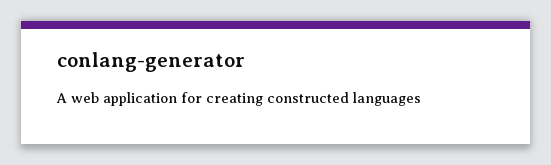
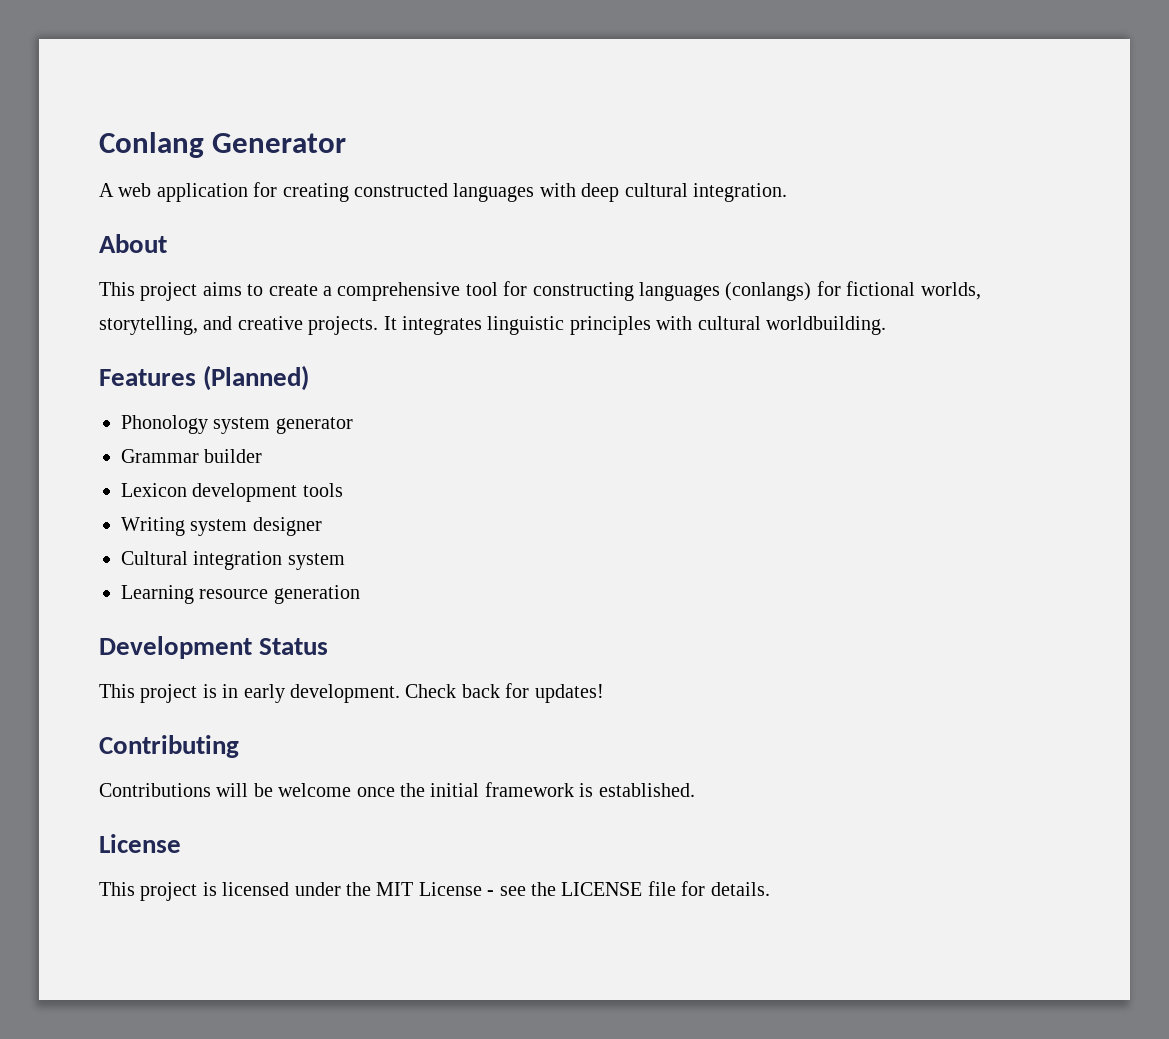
- conlang-generator
+ Conlang Generator
- A web application for creating constructed languages
+ A web application for creating constructed languages with deep cultural integration.
+ About
+ This project aims to create a comprehensive tool for constructing languages (conlangs) for fictional worlds, storytelling, and creative projects. It integrates linguistic principles with cultural worldbuilding.
+ Features (Planned)
+ Phonology system generator
+ Grammar builder
+ Lexicon development tools
+ Writing system designer
+ Cultural integration system
+ Learning resource generation
+ Development Status
+ This project is in early development. Check back for updates!
+ Contributing
+ Contributions will be welcome once the initial framework is established.
+ License
+ This project is licensed under the MIT License - see the LICENSE file for details.

